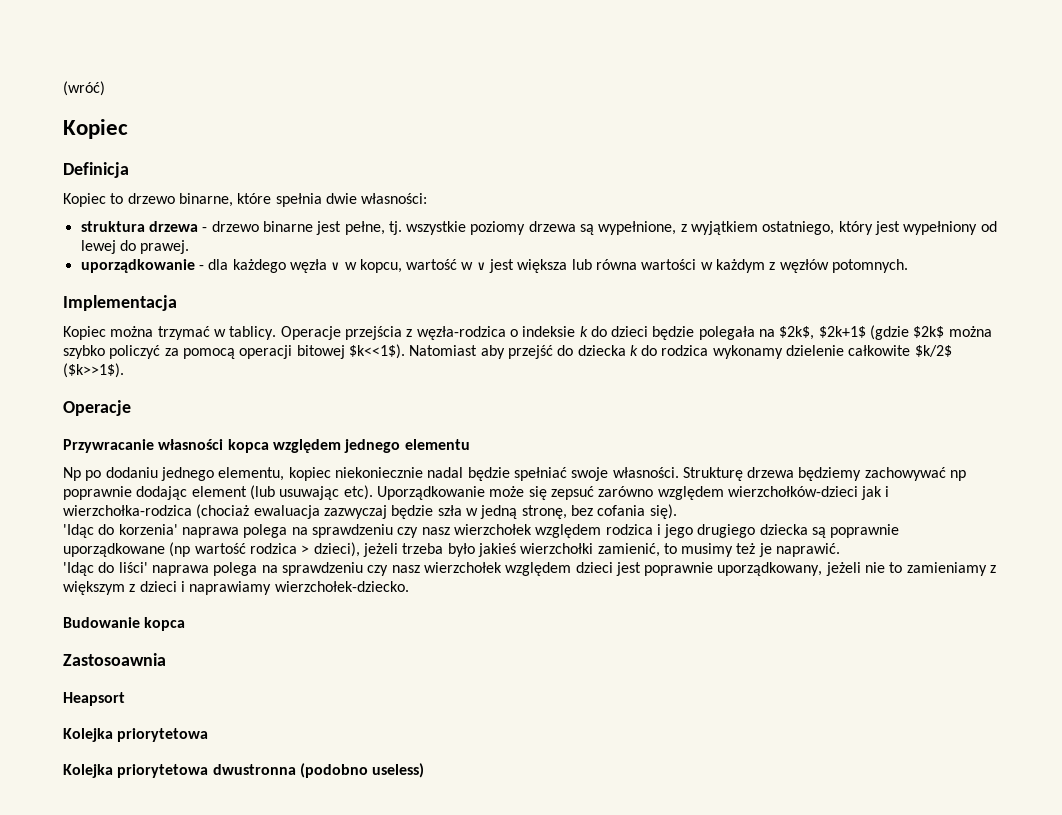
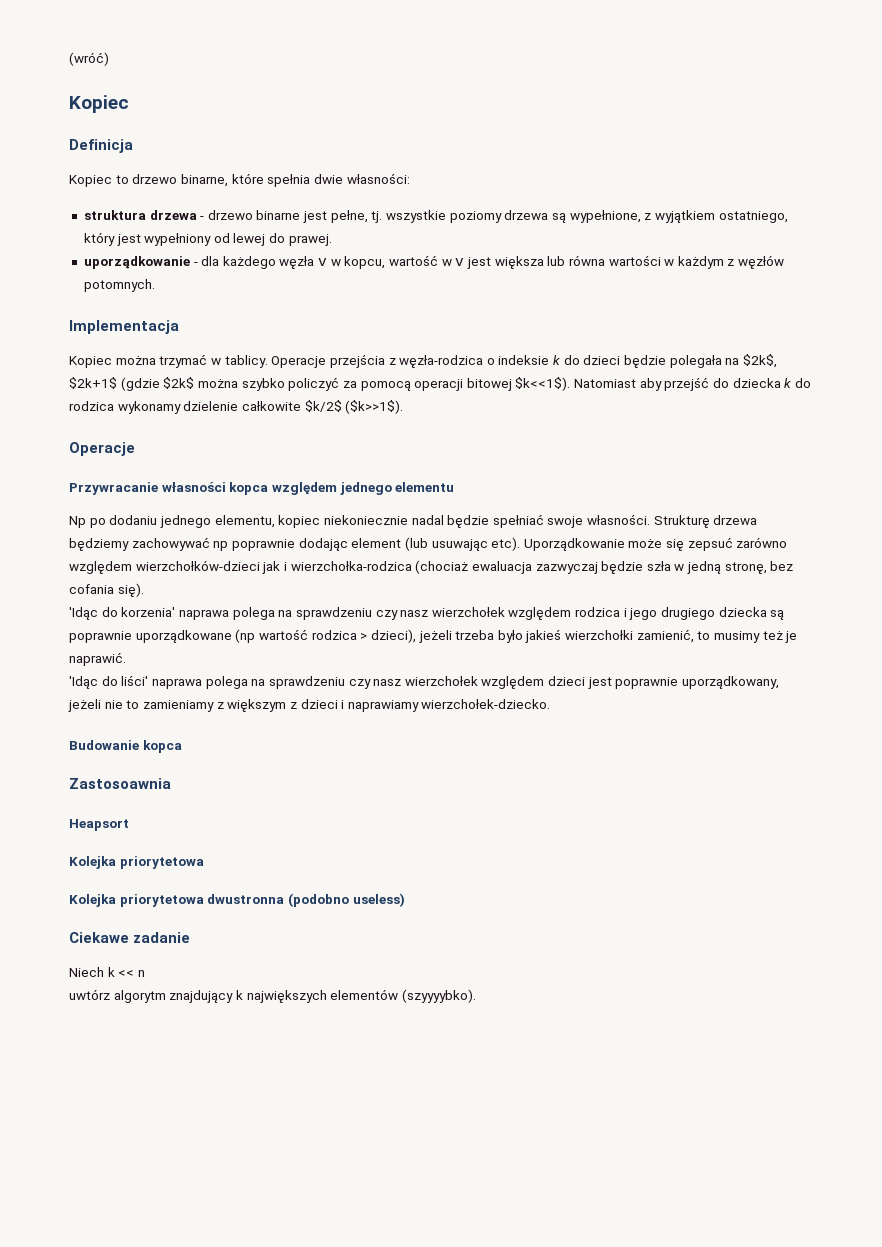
+ Ciekawe zadanie
+ Niech k << n
+ uwtórz algorytm znajdujący k największych elementów (szyyyybko).

